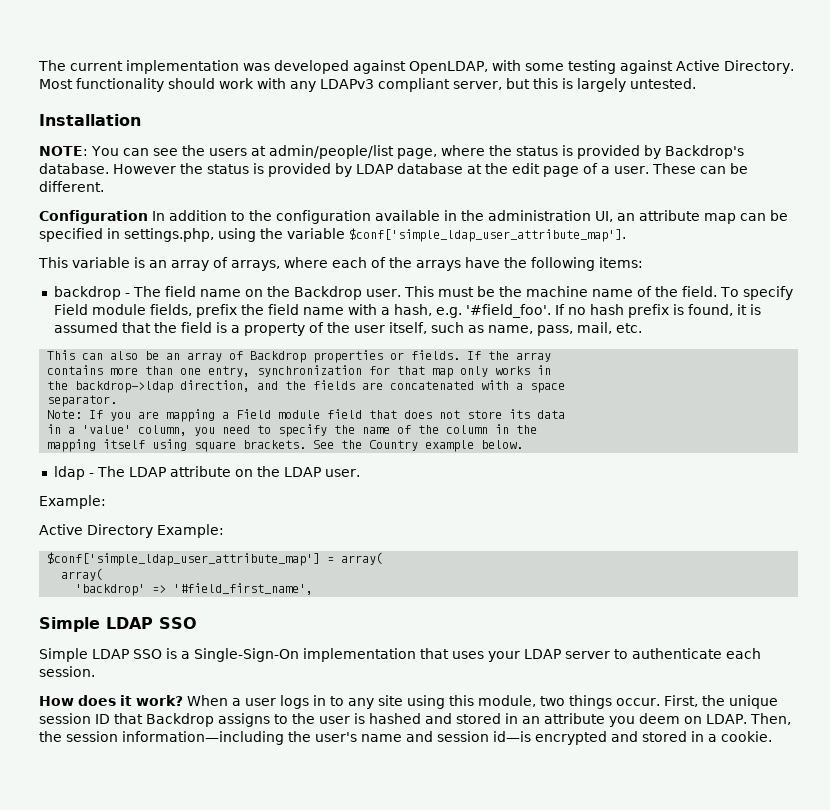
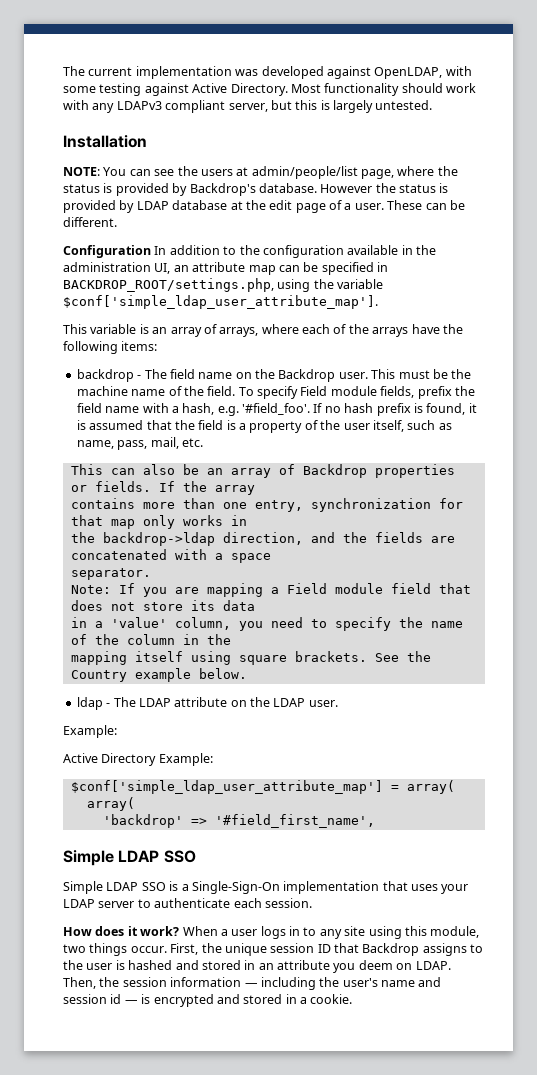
- Configuration In addition to the configuration available in the administration UI, an attribute map can be specified in settings.php, using the variable $conf['simple_ldap_user_attribute_map'].
+ Configuration In addition to the configuration available in the administration UI, an attribute map can be specified in BACKDROP_ROOT/settings.php, using the variable $conf['simple_ldap_user_attribute_map'].
- Then, the session information—including the user's name and session id—is encrypted and stored in a cookie.
+ Then, the session information — including the user's name and session id — is encrypted and stored in a cookie.

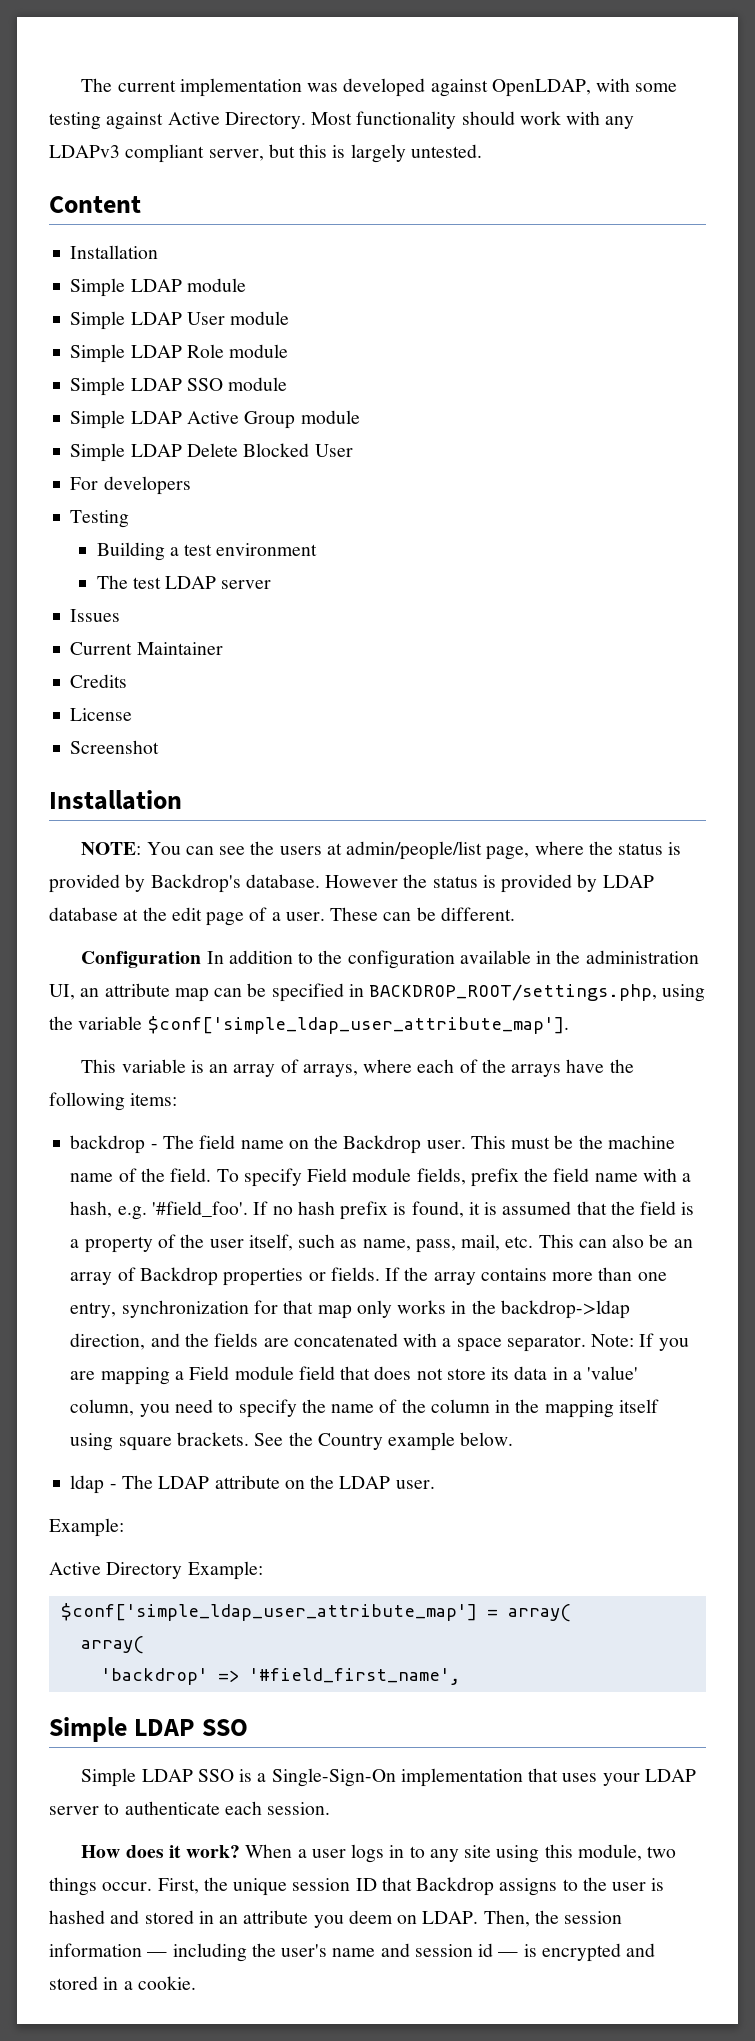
+ Content
+ Installation
+ Simple LDAP module
+ Simple LDAP User module
+ Simple LDAP Role module
+ Simple LDAP SSO module
+ Simple LDAP Active Group module
+ Simple LDAP Delete Blocked User
+ For developers
+ Testing
+ Building a test environment
+ The test LDAP server
+ Issues
+ Current Maintainer
+ Credits
+ License
+ Screenshot
- If no hash prefix is found, it is assumed that the field is a property of the user itself, such as name, pass, mail, etc.
- This can also be an array of Backdrop properties or fields.
+ If no hash prefix is found, it is assumed that the field is a property of the user itself, such as name, pass, mail, etc. This can also be an array of Backdrop properties or fields.
- If the array
- contains more than one entry, synchronization for that map only works in
- the backdrop->ldap direction, and the fields are concatenated with a space
- separator.
- Note:
+ If the array contains more than one entry, synchronization for that map only works in the backdrop->ldap direction, and the fields are concatenated with a space separator. Note:
- If you are mapping a Field module field that does not store its data
- in a 'value' column, you need to specify the name of the column in the
- mapping itself using square brackets.
+ If you are mapping a Field module field that does not store its data in a 'value' column, you need to specify the name of the column in the mapping itself using square brackets.

